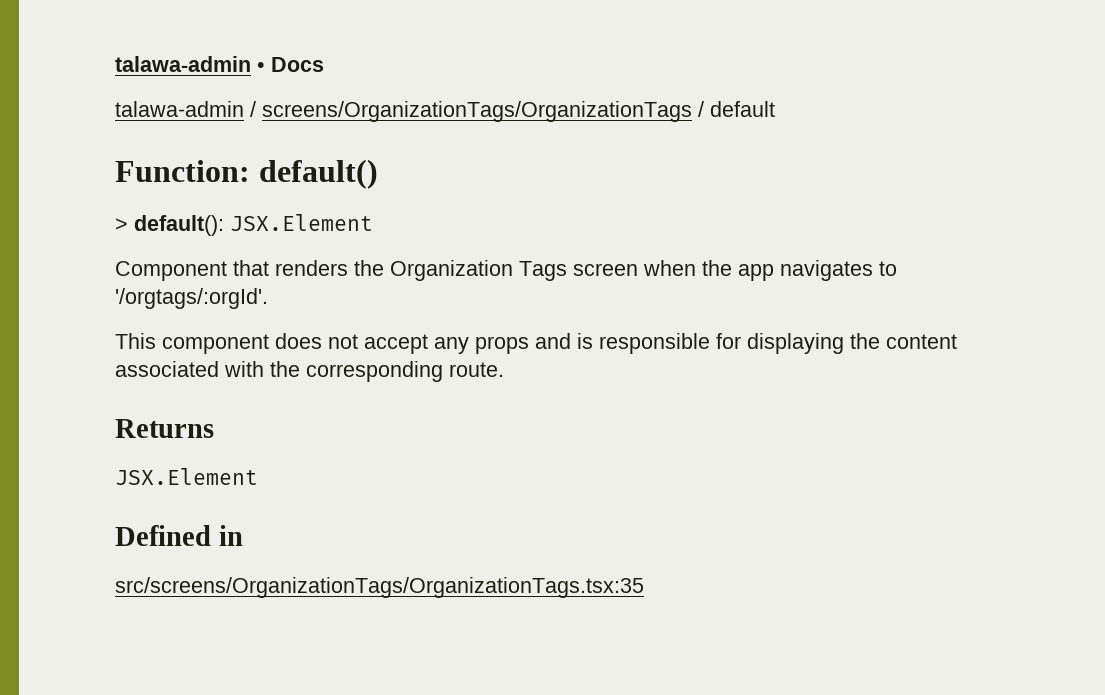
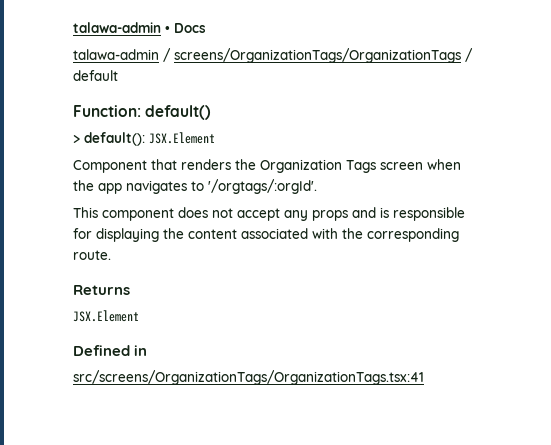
- src/screens/OrganizationTags/OrganizationTags.tsx:35
+ src/screens/OrganizationTags/OrganizationTags.tsx:41

